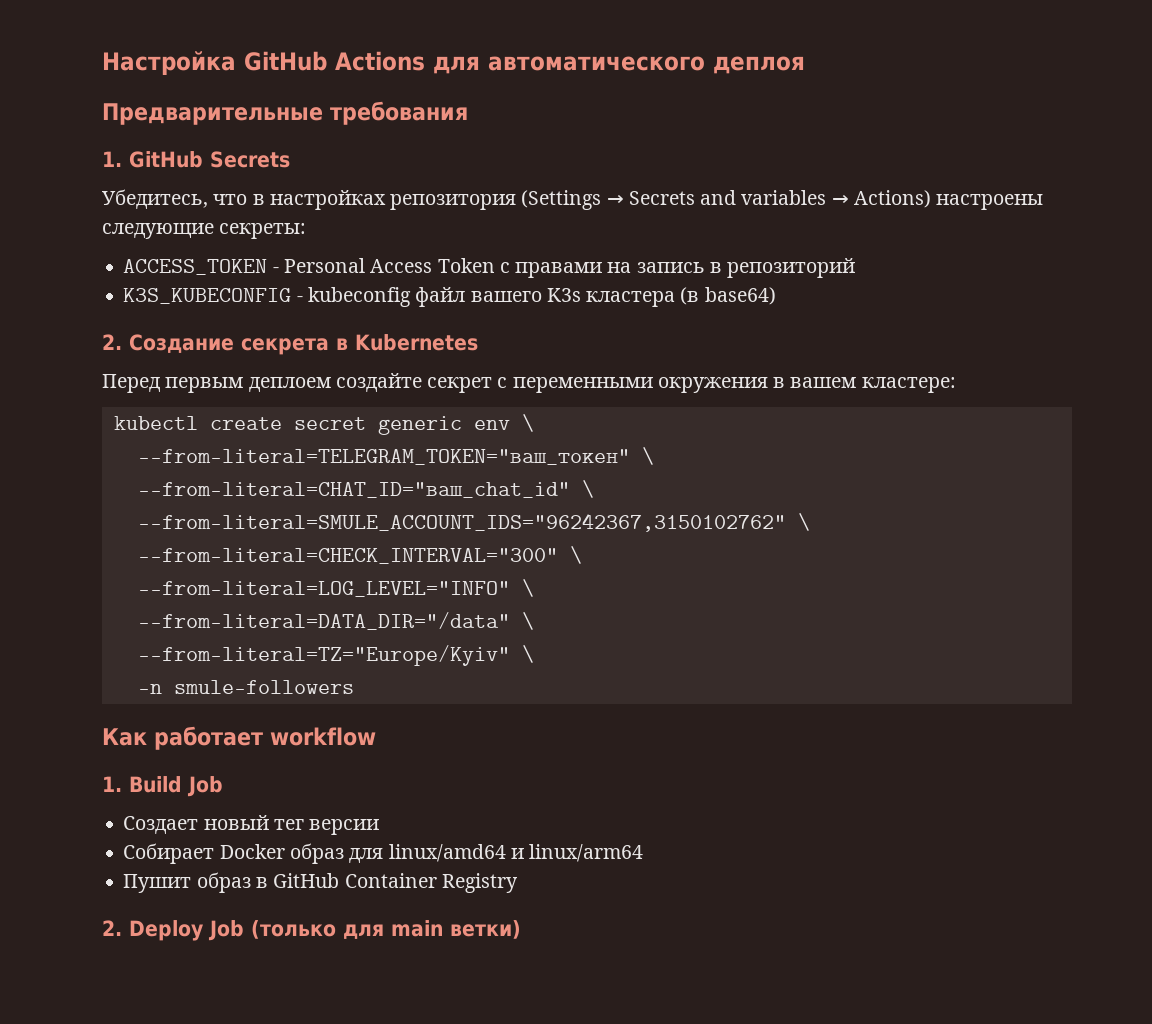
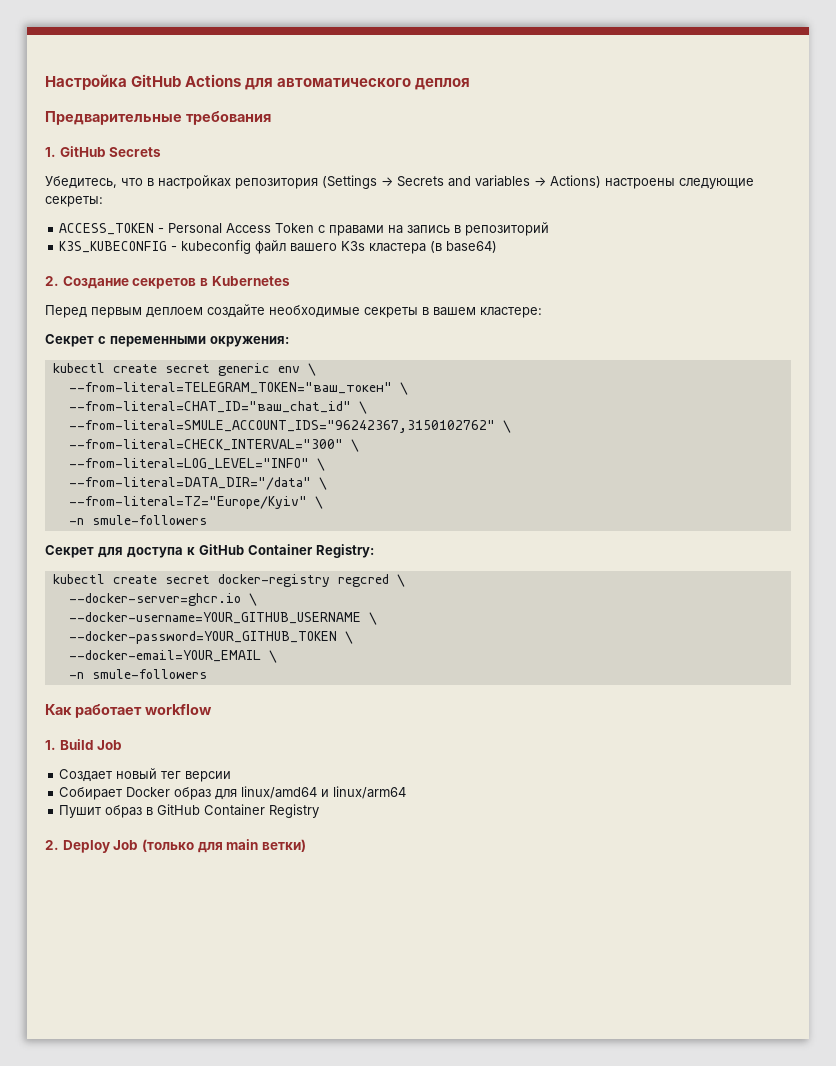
- 2. Создание секрета в Kubernetes
+ 2. Создание секретов в Kubernetes
- Перед первым деплоем создайте секрет с переменными окружения в вашем кластере:
+ Перед первым деплоем создайте необходимые секреты в вашем кластере:
+ Секрет с переменными окружения:
+ Секрет для доступа к GitHub Container Registry:
+ kubectl create secret docker-registry regcred \
+ --docker-server=ghcr.io \
+ --docker-username=YOUR_GITHUB_USERNAME \
+ --docker-password=YOUR_GITHUB_TOKEN \
+ --docker-email=YOUR_EMAIL \
+ -n smule-followers

